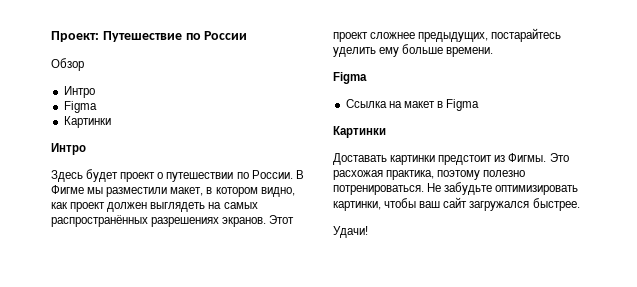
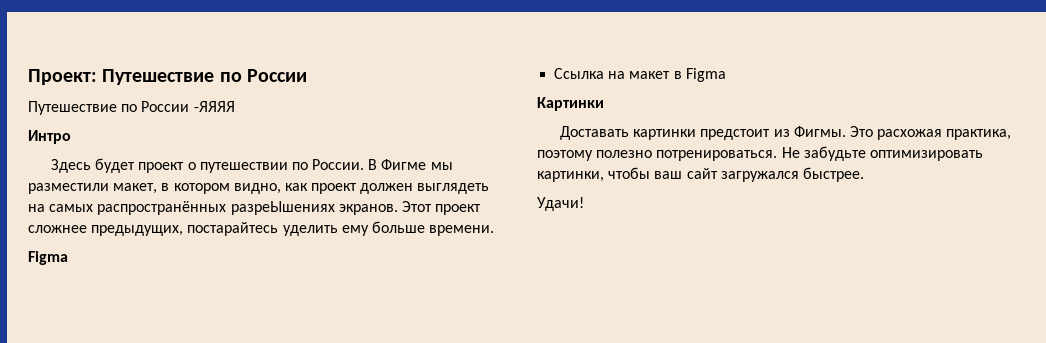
- Обзор
- Интро
- Figma
- Картинки
+ Путешествие по России -ЯЯЯЯ
- В Фигме мы разместили макет, в котором видно, как проект должен выглядеть на самых распространённых разрешениях экранов.
+ В Фигме мы разместили макет, в котором видно, как проект должен выглядеть на самых распространённых разреЫшениях экранов.

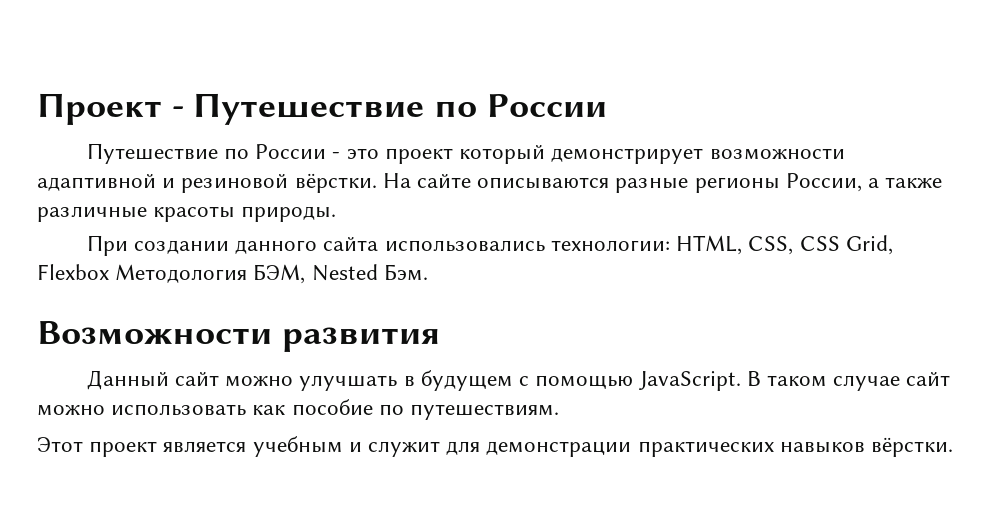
- Проект: Путешествие по России
+ Проект - Путешествие по России
- Путешествие по России -ЯЯЯЯ
- Интро
- Здесь будет проект о путешествии по России. В Фигме мы разместили макет, в котором видно, как проект должен выглядеть на самых распространённых разреЫшениях экранов. Этот проект сложнее предыдущих, постарайтесь уделить ему больше времени.
- Figma
- Ссылка на макет в Figma
- Картинки
- Доставать картинки предстоит из Фигмы. Это расхожая практика, поэтому полезно потренироваться. Не забудьте оптимизировать картинки, чтобы ваш сайт загружался быстрее.
- Удачи!
+ Путешествие по России - это проект который демонстрирует возможности адаптивной и резиновой вёрстки. На сайте описываются разные регионы России, а также различные красоты природы.
+ При создании данного сайта использовались технологии: HTML, CSS, CSS Grid, Flexbox Методология БЭМ, Nested Бэм.
+ Возможности развития
+ Данный сайт можно улучшать в будущем с помощью JavaScript. В таком случае сайт можно использовать как пособие по путешествиям.
+ Этот проект является учебным и служит для демонстрации практических навыков вёрстки.

